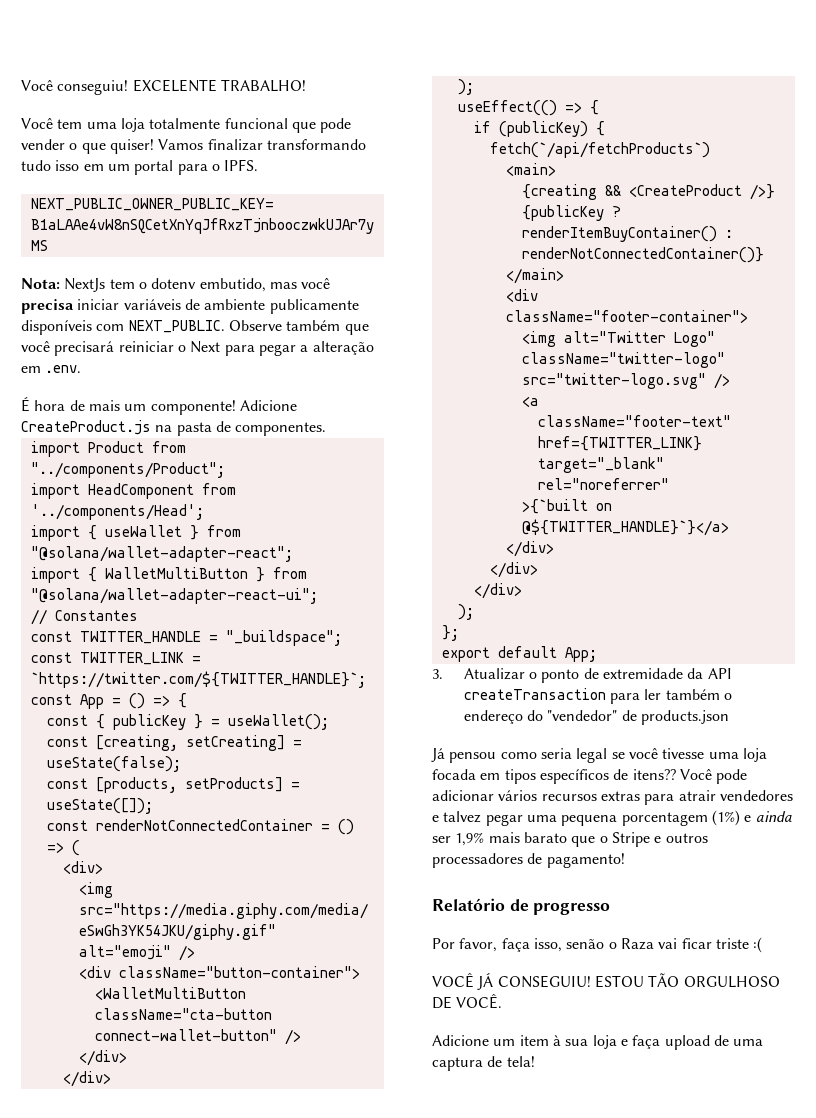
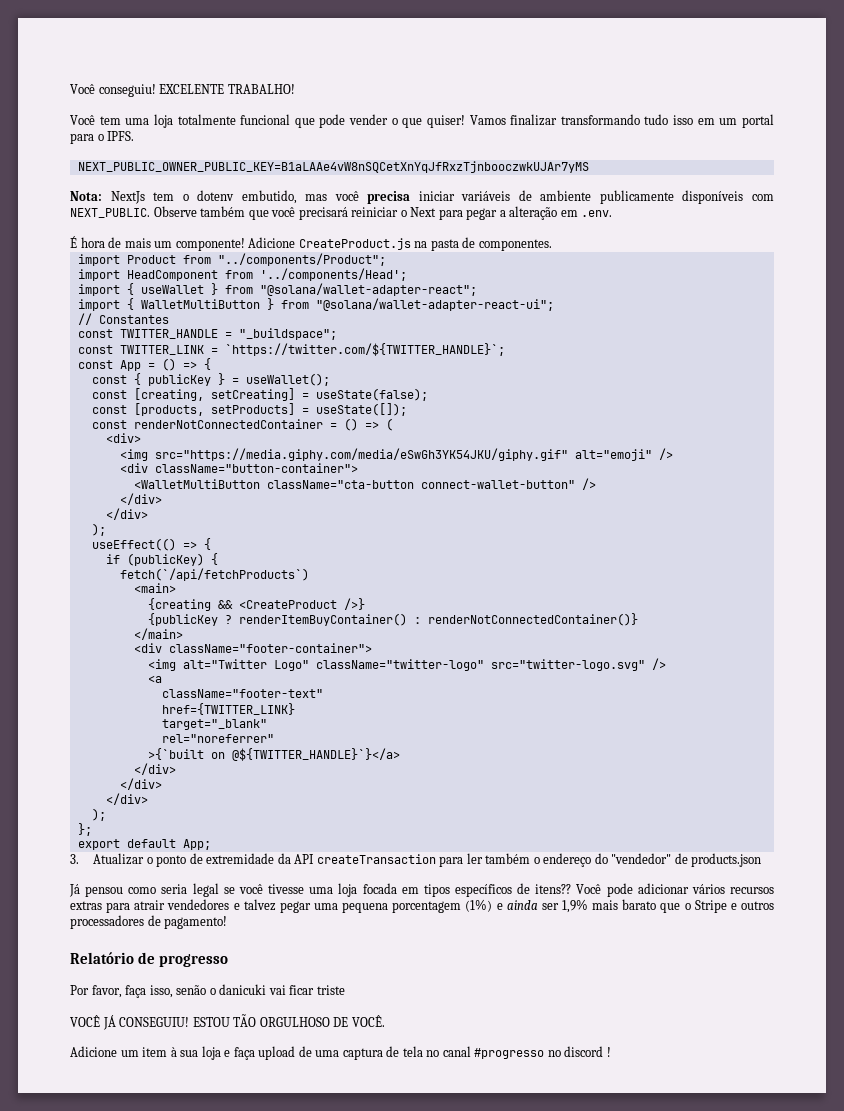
- Por favor, faça isso, senão o Raza vai ficar triste :(
+ Por favor, faça isso, senão o danicuki vai ficar triste
- Adicione um item à sua loja e faça upload de uma captura de tela!
+ Adicione um item à sua loja e faça upload de uma captura de tela no canal #progresso no discord !

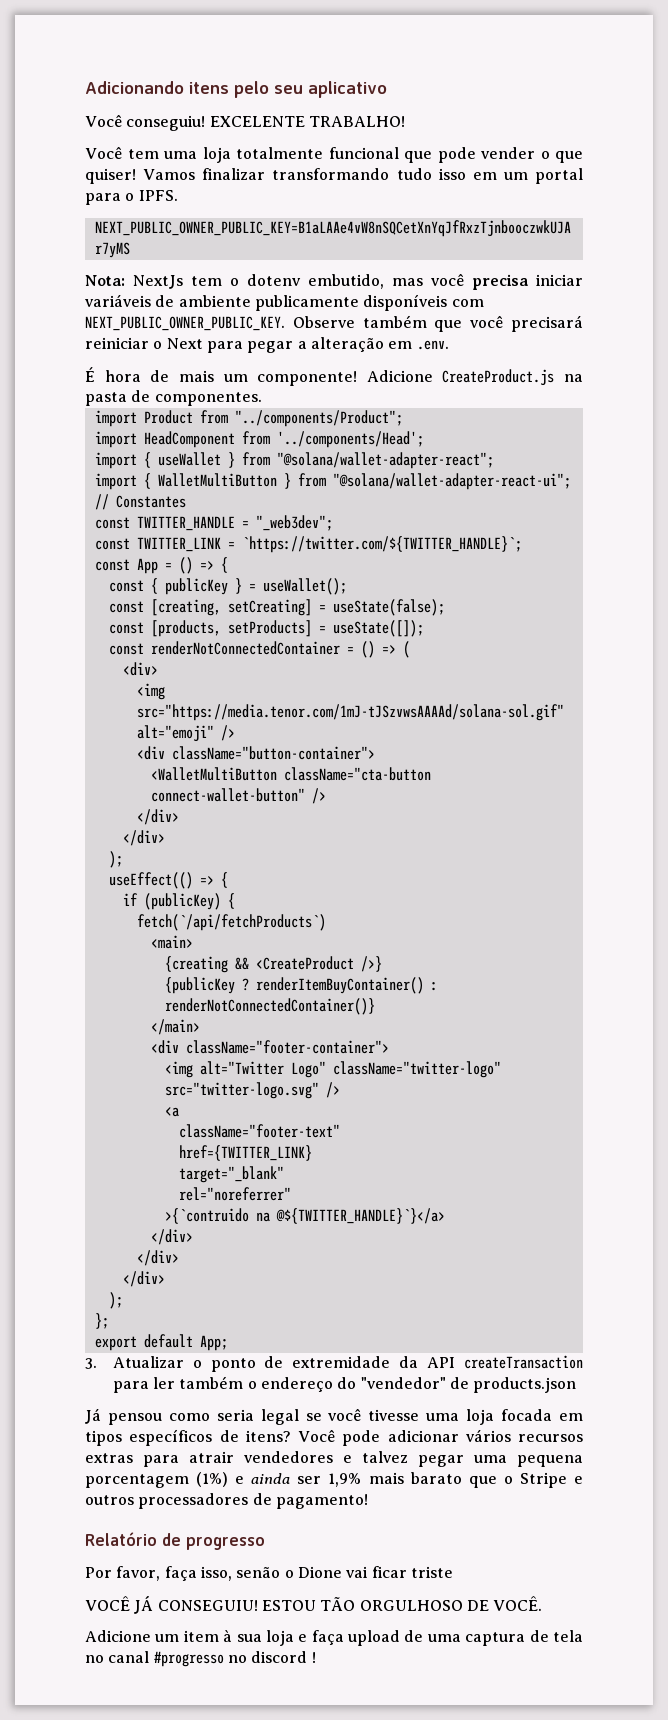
+ Adicionando itens pelo seu aplicativo
- Nota: NextJs tem o dotenv embutido, mas você precisa iniciar variáveis de ambiente publicamente disponíveis com NEXT_PUBLIC.
+ Nota: NextJs tem o dotenv embutido, mas você precisa iniciar variáveis de ambiente publicamente disponíveis com NEXT_PUBLIC_OWNER_PUBLIC_KEY.
- const TWITTER_HANDLE = "_buildspace";
+ const TWITTER_HANDLE = "_web3dev";
- <img src="https://media.giphy.com/media/eSwGh3YK54JKU/giphy.gif" alt="emoji" />
+ <img src="https://media.tenor.com/1mJ-tJSzvwsAAAAd/solana-sol.gif" alt="emoji" />
- >{`built on @${TWITTER_HANDLE}`}</a>
+ >{`contruido na @${TWITTER_HANDLE}`}</a>
- Já pensou como seria legal se você tivesse uma loja focada em tipos específicos de itens??
+ Já pensou como seria legal se você tivesse uma loja focada em tipos específicos de itens?
- Por favor, faça isso, senão o danicuki vai ficar triste
+ Por favor, faça isso, senão o Dione vai ficar triste

